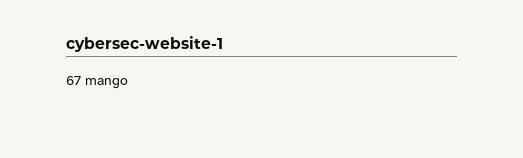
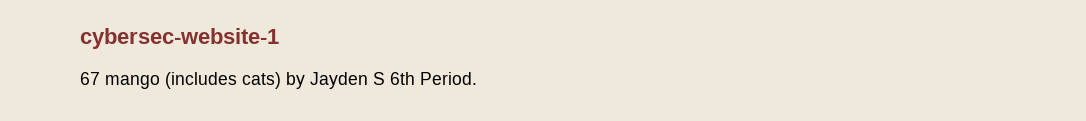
- 67 mango
+ 67 mango (includes cats) by Jayden S 6th Period.

